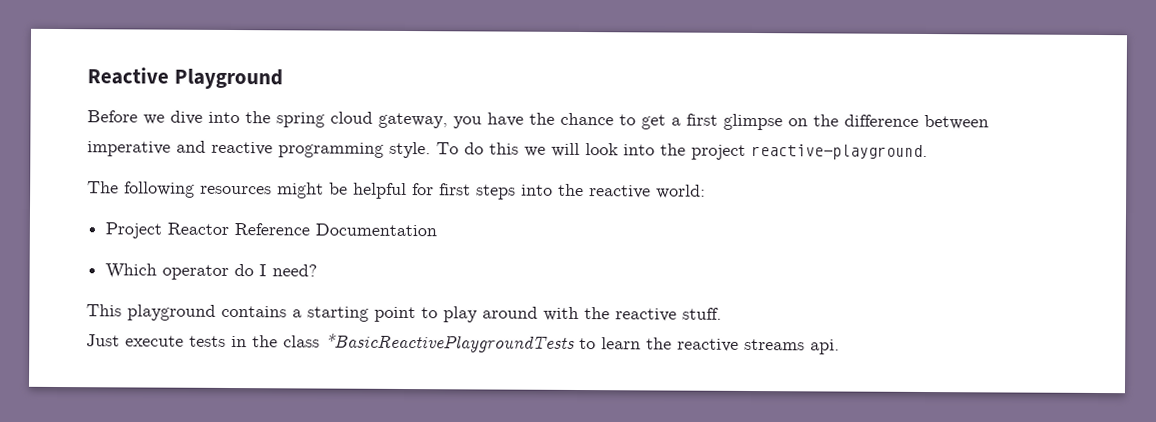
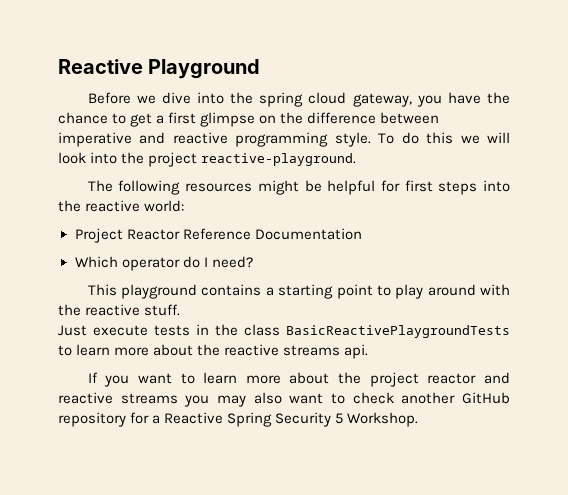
- Just execute tests in the class *BasicReactivePlaygroundTests to learn the reactive streams api.
+ Just execute tests in the class BasicReactivePlaygroundTests to learn more about the reactive streams api.
+ If you want to learn more about the project reactor and reactive streams you may also want to check another GitHub repository for a Reactive Spring Security 5 Workshop.

